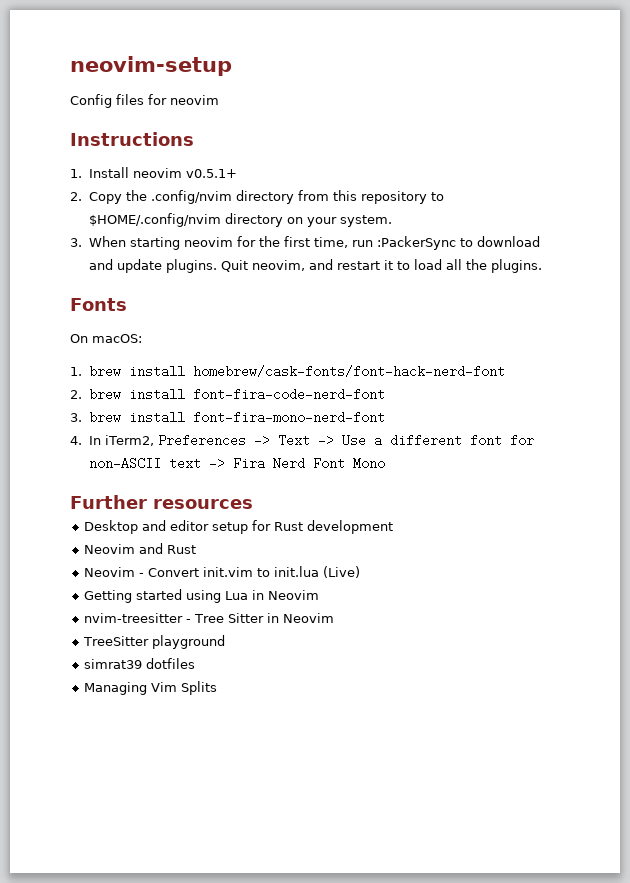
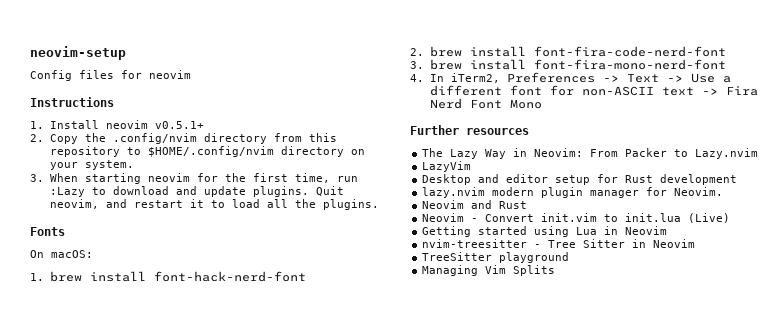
- 3. When starting neovim for the first time, run :PackerSync to download and update plugins.
+ 3. When starting neovim for the first time, run :Lazy to download and update plugins.
- 1. brew install homebrew/cask-fonts/font-hack-nerd-font
+ 1. brew install font-hack-nerd-font
+ The Lazy Way in Neovim: From Packer to Lazy.nvim
+ LazyVim
+ lazy.nvim modern plugin manager for Neovim.
- simrat39 dotfiles

